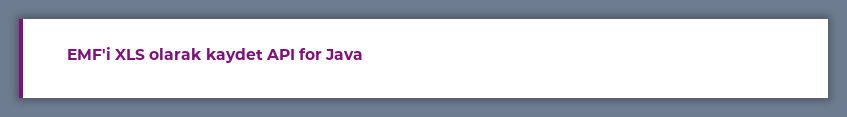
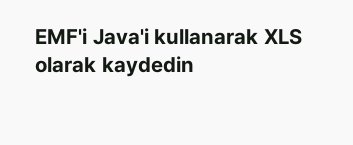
- EMF'i XLS olarak kaydet API for Java
+ EMF'i Java'i kullanarak XLS olarak kaydedin

